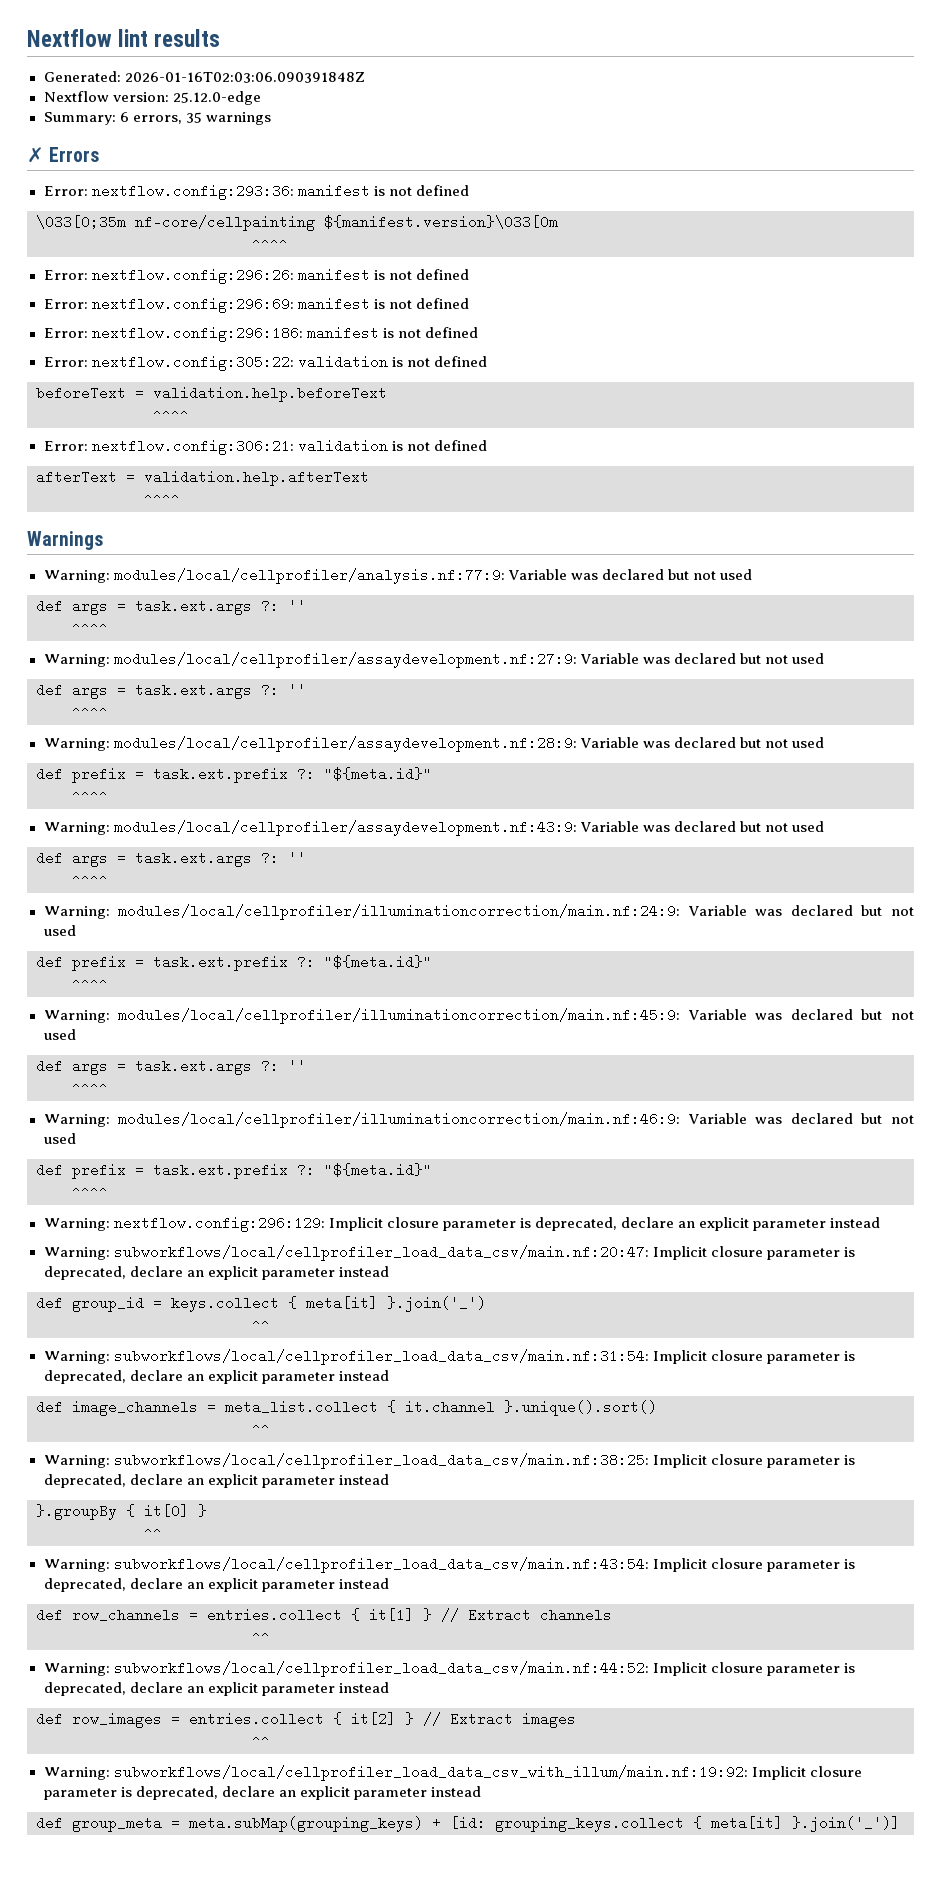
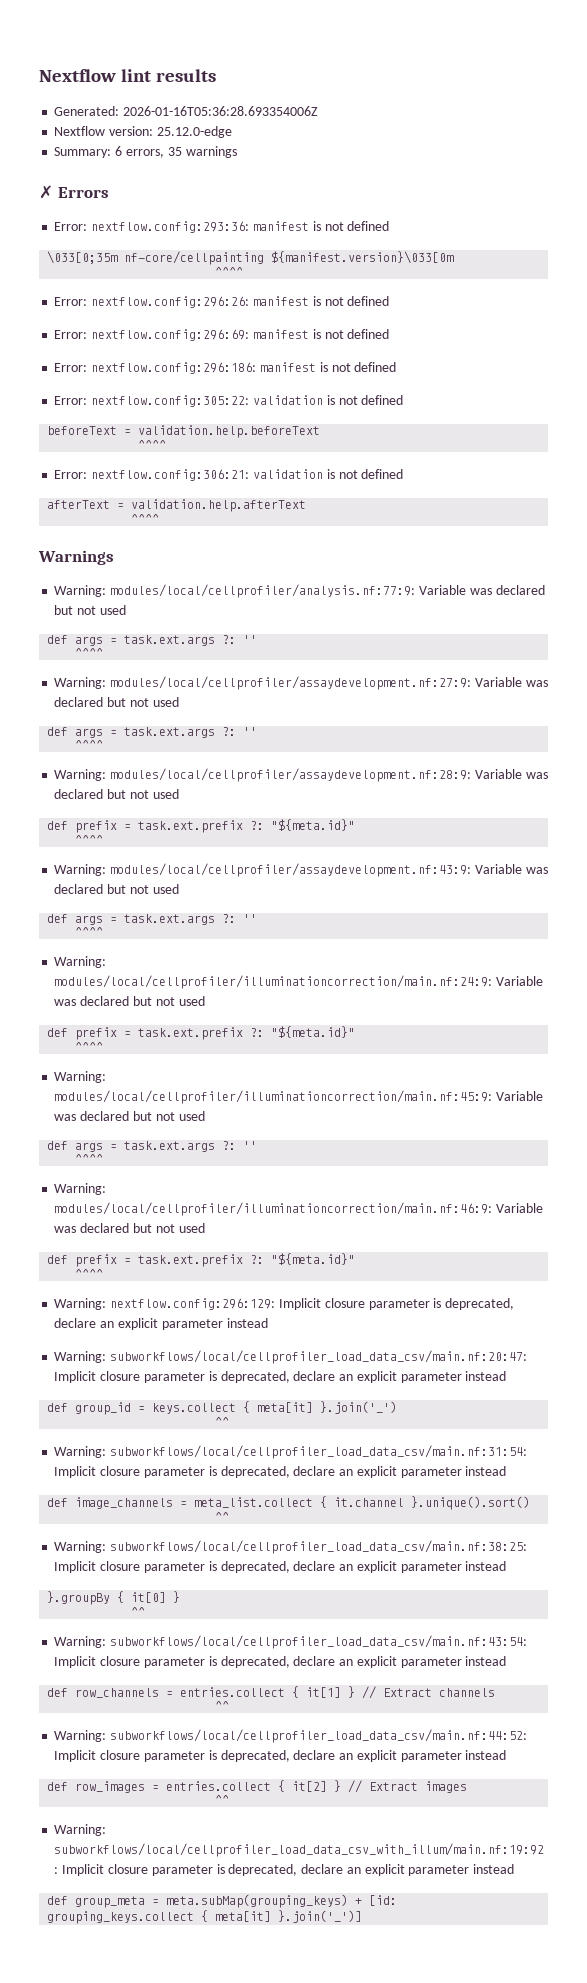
- Generated: 2026-01-16T02:03:06.090391848Z
+ Generated: 2026-01-16T05:36:28.693354006Z

